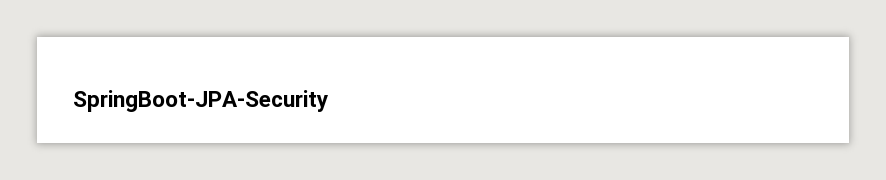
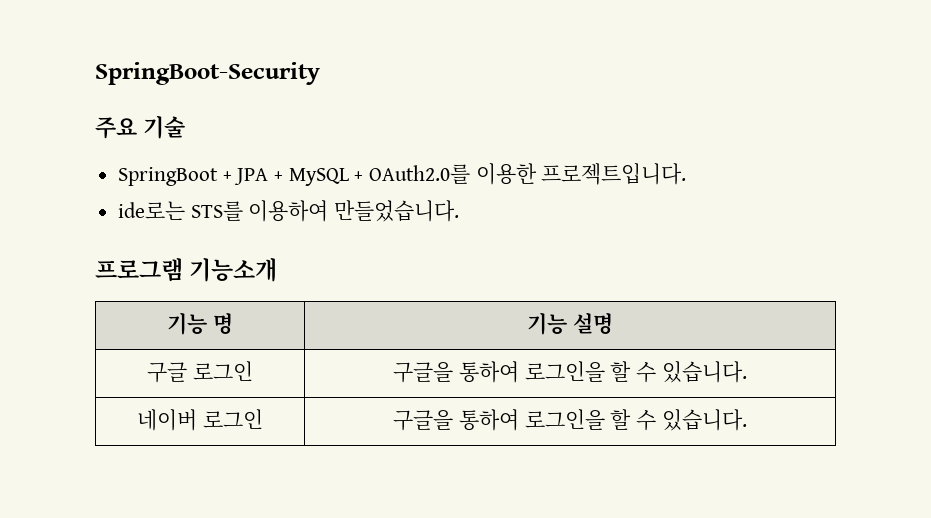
- SpringBoot-JPA-Security
+ SpringBoot-Security
+ 주요 기술
+ SpringBoot + JPA + MySQL + OAuth2.0를 이용한 프로젝트입니다.
+ ide로는 STS를 이용하여 만들었습니다.
+ 프로그램 기능소개
+ 기능 명 | 기능 설명
+ 구글 로그인 | 구글을 통하여 로그인을 할 수 있습니다.
+ 네이버 로그인 | 구글을 통하여 로그인을 할 수 있습니다.

